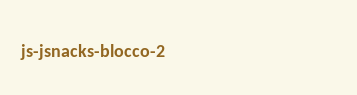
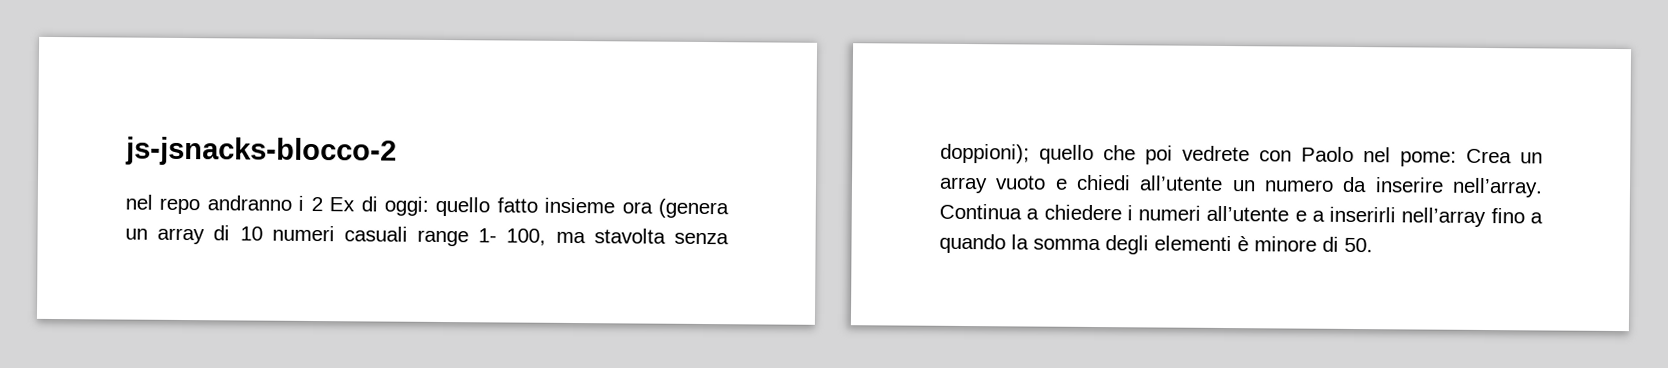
+ nel repo andranno i 2 Ex di oggi: quello fatto insieme ora (genera un array di 10 numeri casuali range 1- 100, ma stavolta senza doppioni); quello che poi vedrete con Paolo nel pome: Crea un array vuoto e chiedi all’utente un numero da inserire nell’array. Continua a chiedere i numeri all’utente e a inserirli nell’array fino a quando la somma degli elementi è minore di 50.

